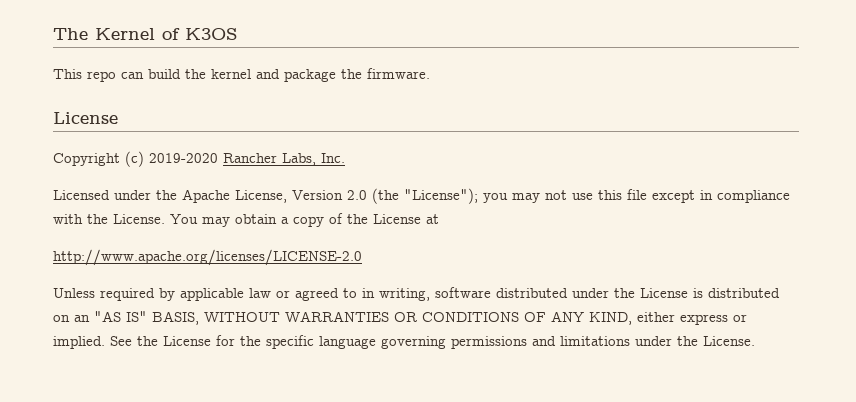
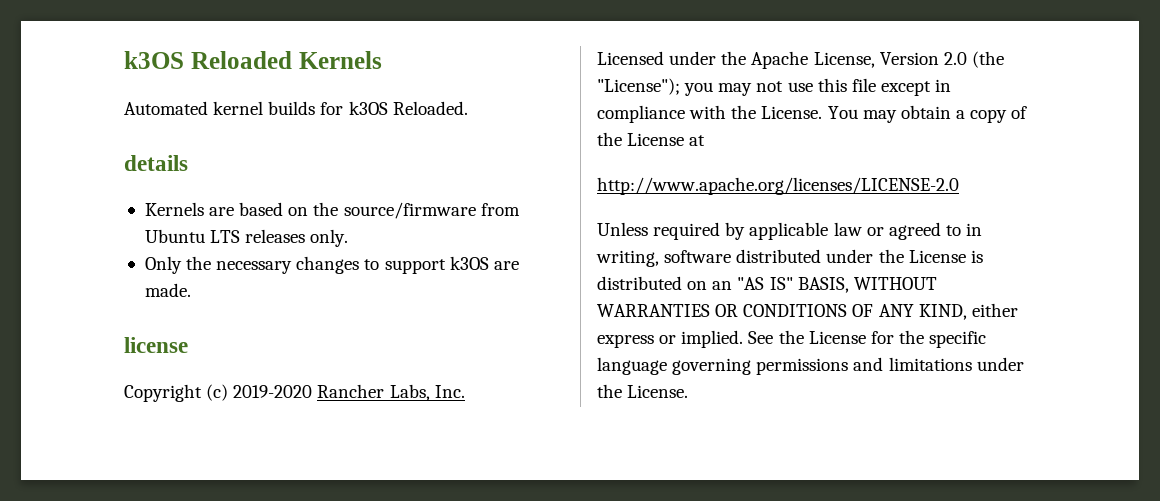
- The Kernel of K3OS
- This repo can build the kernel and package the firmware.
- License
+ k3OS Reloaded Kernels
+ Automated kernel builds for k3OS Reloaded.
+ details
+ Kernels are based on the source/firmware from Ubuntu LTS releases only.
+ Only the necessary changes to support k3OS are made.
+ license

